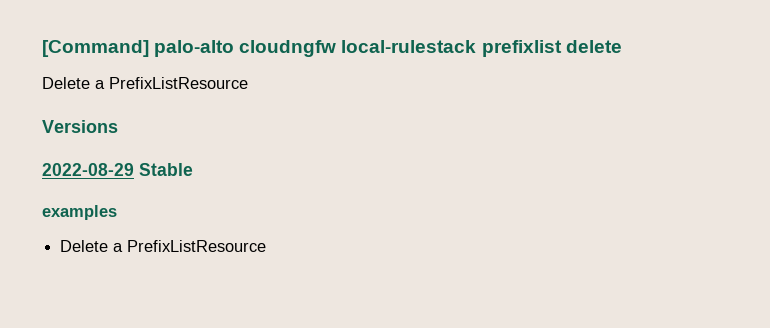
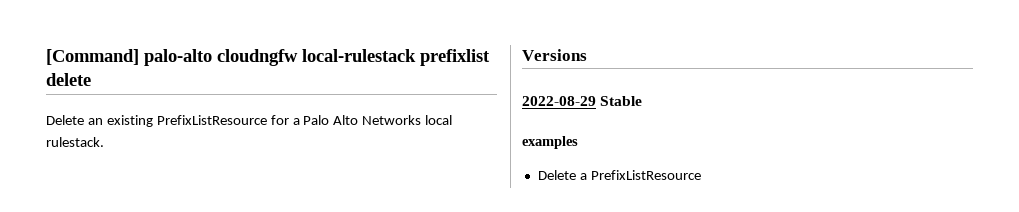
  [Command] palo-alto cloudngfw local-rulestack prefixlist delete
- Delete a PrefixListResource
+ Delete an existing PrefixListResource for a Palo Alto Networks local rulestack.

